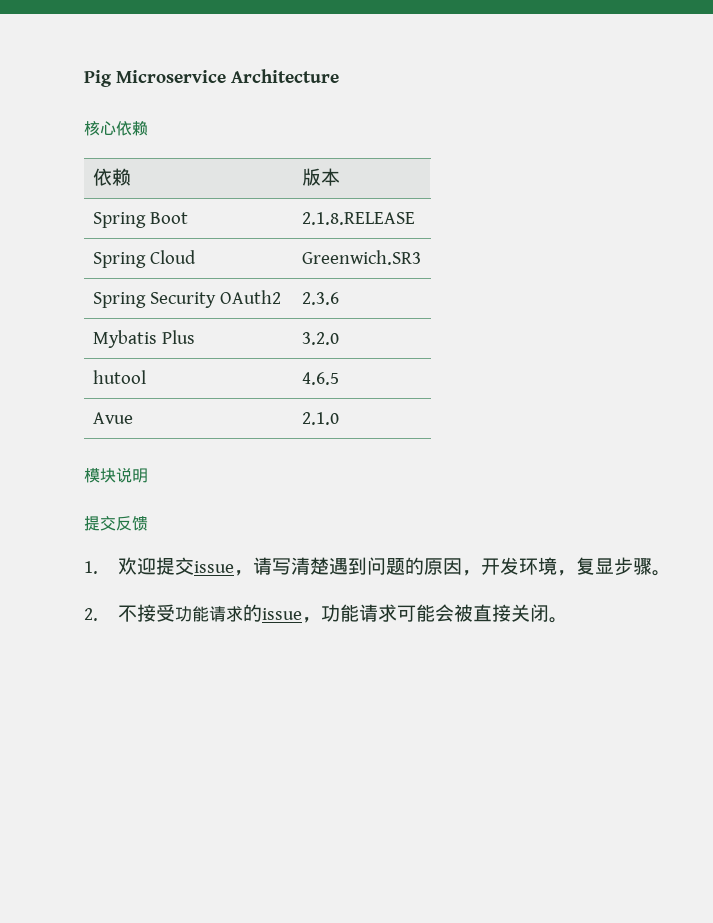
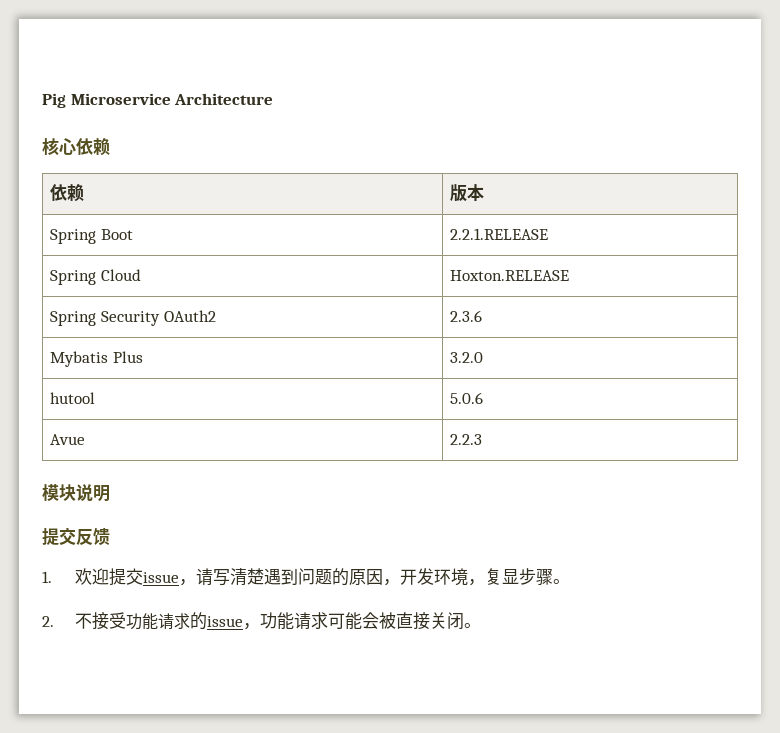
- Spring Boot | 2.1.8.RELEASE
+ Spring Boot | 2.2.1.RELEASE
- Spring Cloud | Greenwich.SR3
+ Spring Cloud | Hoxton.RELEASE
- hutool | 4.6.5
+ hutool | 5.0.6
- Avue | 2.1.0
+ Avue | 2.2.3

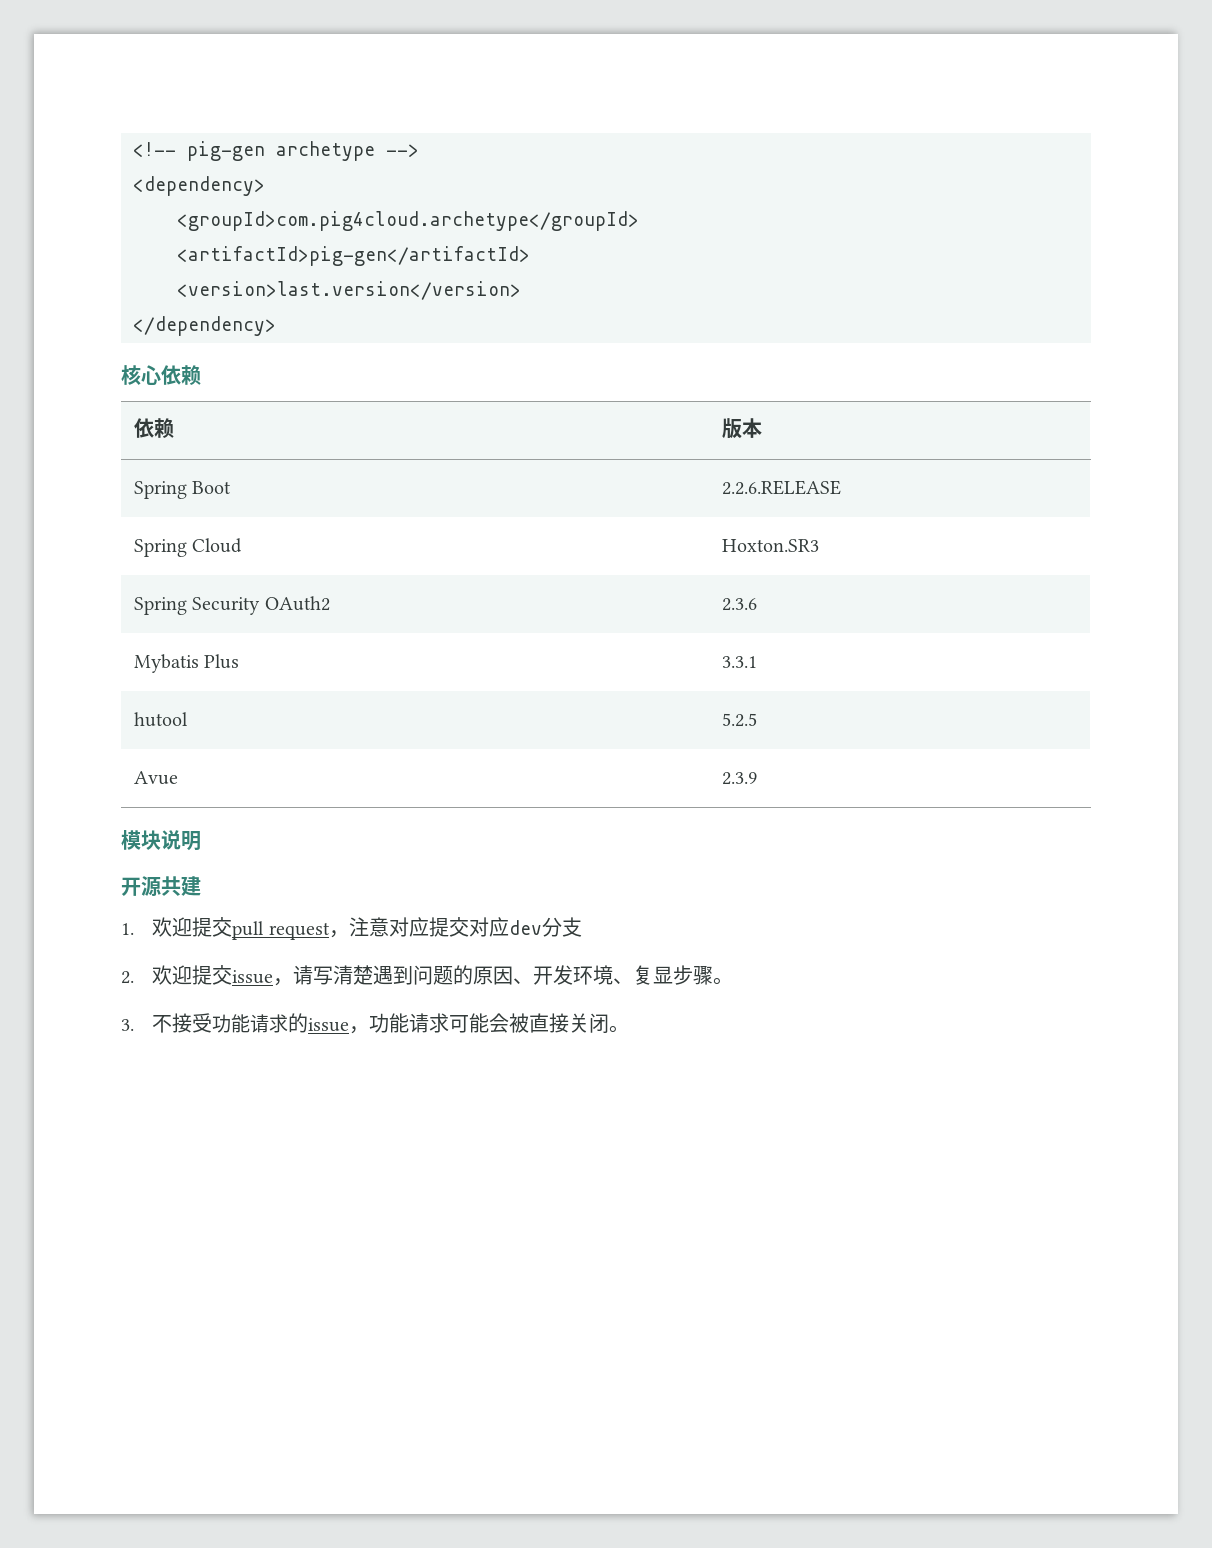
- Pig Microservice Architecture
+ <!-- pig-gen archetype -->
+ <dependency>
+ <groupId>com.pig4cloud.archetype</groupId>
+ <artifactId>pig-gen</artifactId>
+ <version>last.version</version>
+ </dependency>
- Spring Boot | 2.2.1.RELEASE
+ Spring Boot | 2.2.6.RELEASE
- Spring Cloud | Hoxton.RELEASE
+ Spring Cloud | Hoxton.SR3
- Mybatis Plus | 3.2.0
+ Mybatis Plus | 3.3.1
- hutool | 5.0.6
+ hutool | 5.2.5
- Avue | 2.2.3
+ Avue | 2.3.9
- 提交反馈
- 1.欢迎提交issue，请写清楚遇到问题的原因，开发环境，复显步骤。
+ 开源共建
+ 1.欢迎提交pull request，注意对应提交对应dev分支
+ 2.欢迎提交issue，请写清楚遇到问题的原因、开发环境、复显步骤。
- 2.不接受功能请求的issue，功能请求可能会被直接关闭。
+ 3.不接受功能请求的issue，功能请求可能会被直接关闭。

